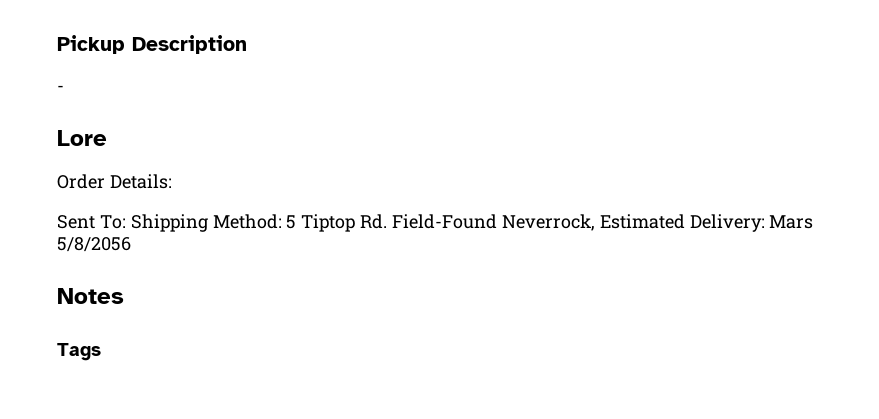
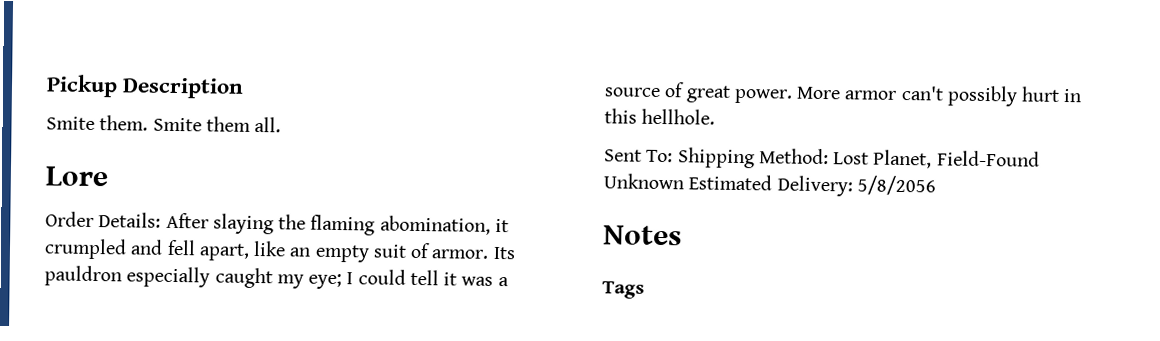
- -
+ Smite them. Smite them all.
  Lore
- Order Details:
+ Order Details: After slaying the flaming abomination, it crumpled and fell apart, like an empty suit of armor. Its pauldron especially caught my eye; I could tell it was a source of great power. More armor can't possibly hurt in this hellhole.
- Sent To: Shipping Method: 5 Tiptop Rd. Field-Found Neverrock, Estimated Delivery: Mars 5/8/2056
+ Sent To: Shipping Method: Lost Planet, Field-Found Unknown Estimated Delivery: 5/8/2056

